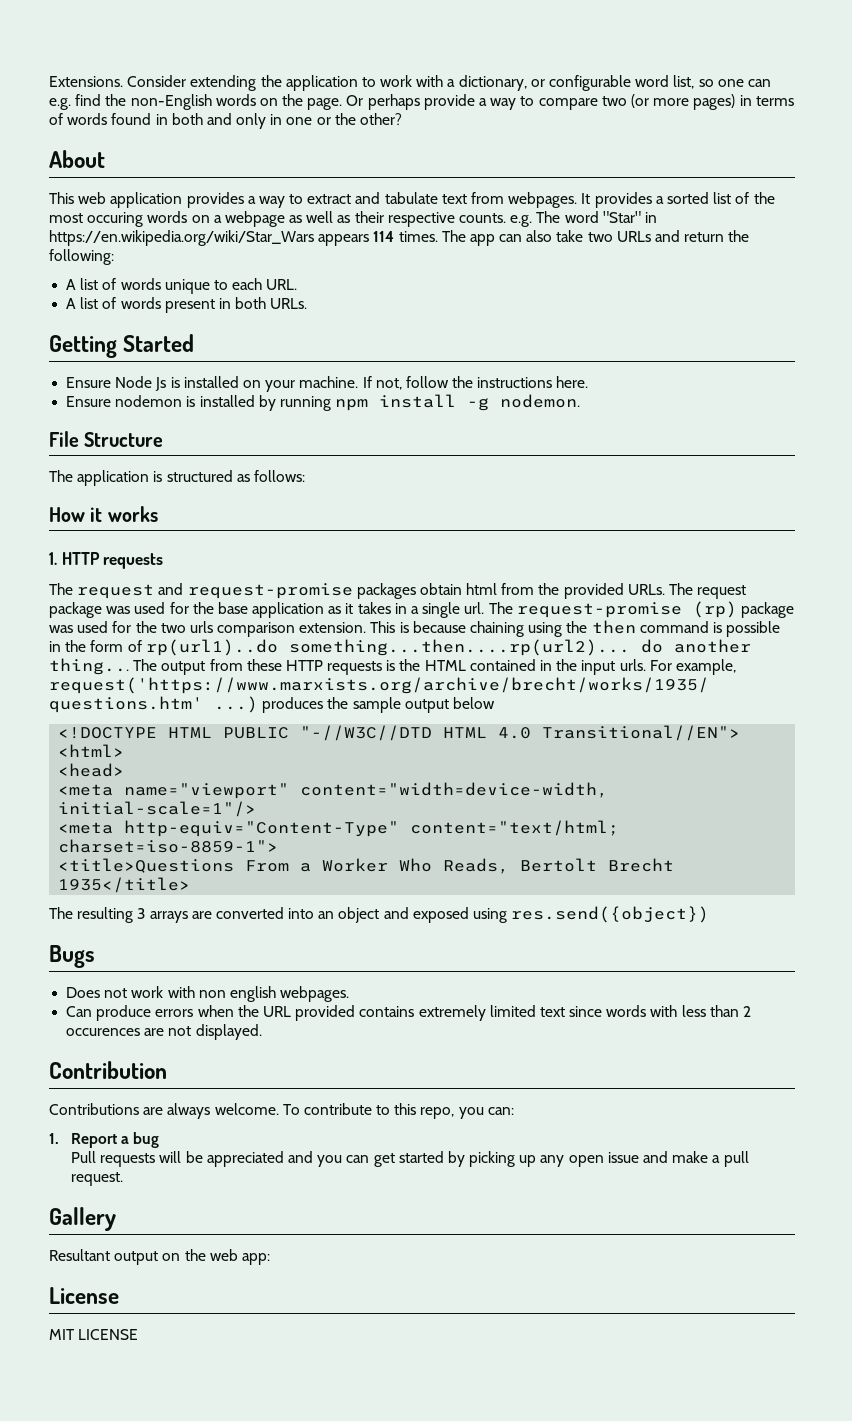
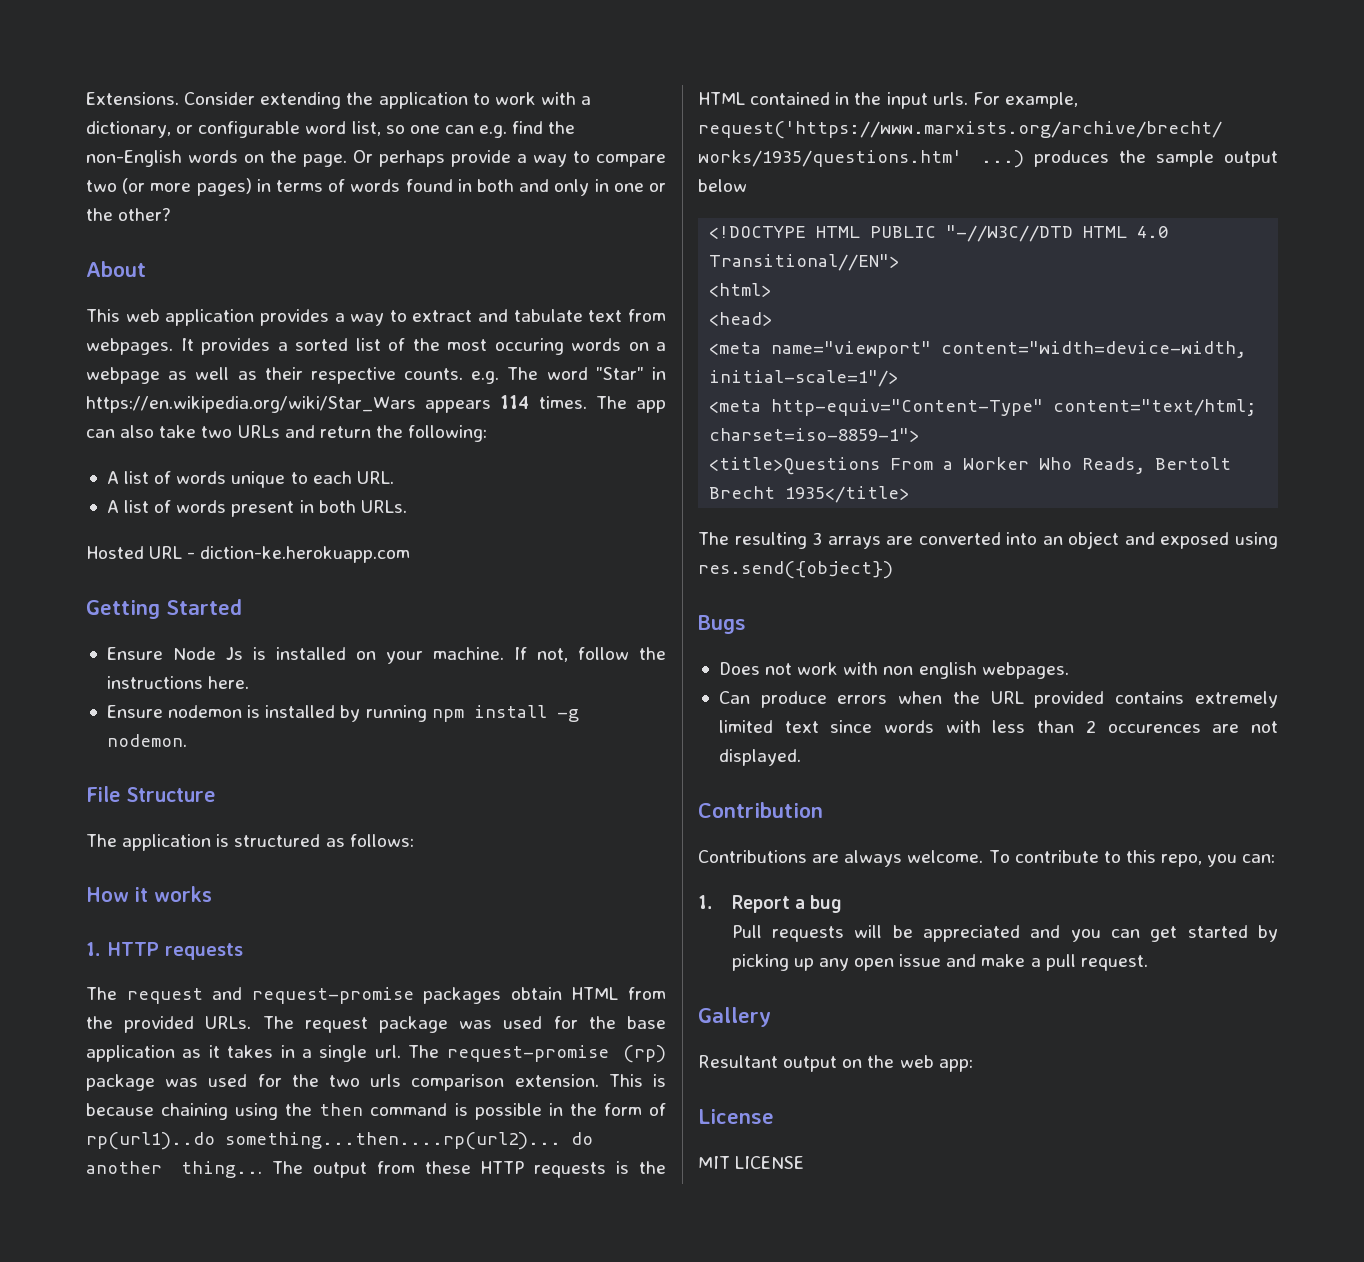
+ Hosted URL - diction-ke.herokuapp.com
- The request and request-promise packages obtain html from the provided URLs.
+ The request and request-promise packages obtain HTML from the provided URLs.

